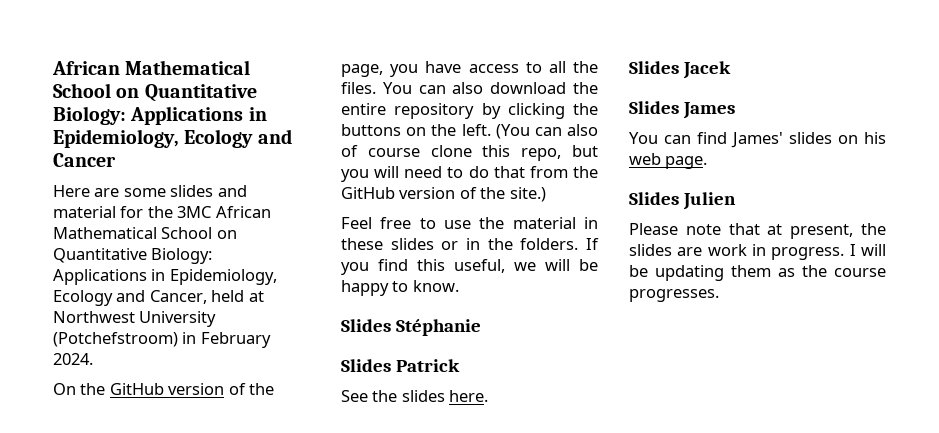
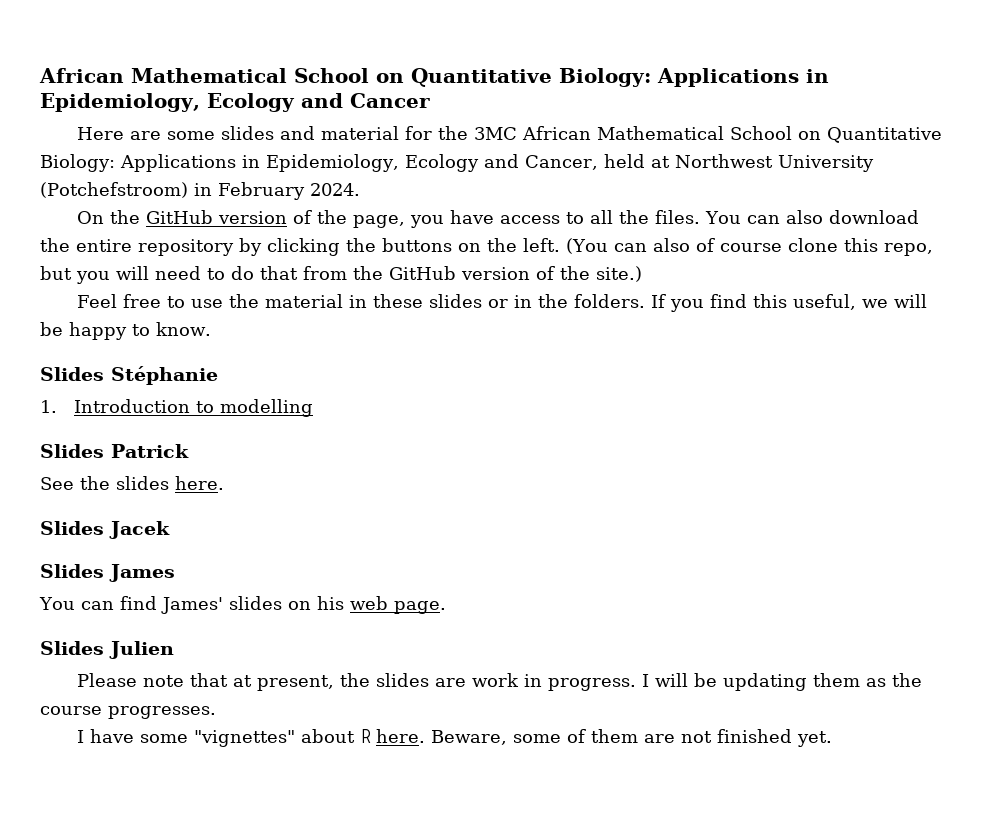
+ 1. Introduction to modelling
+ I have some "vignettes" about R here. Beware, some of them are not finished yet.

